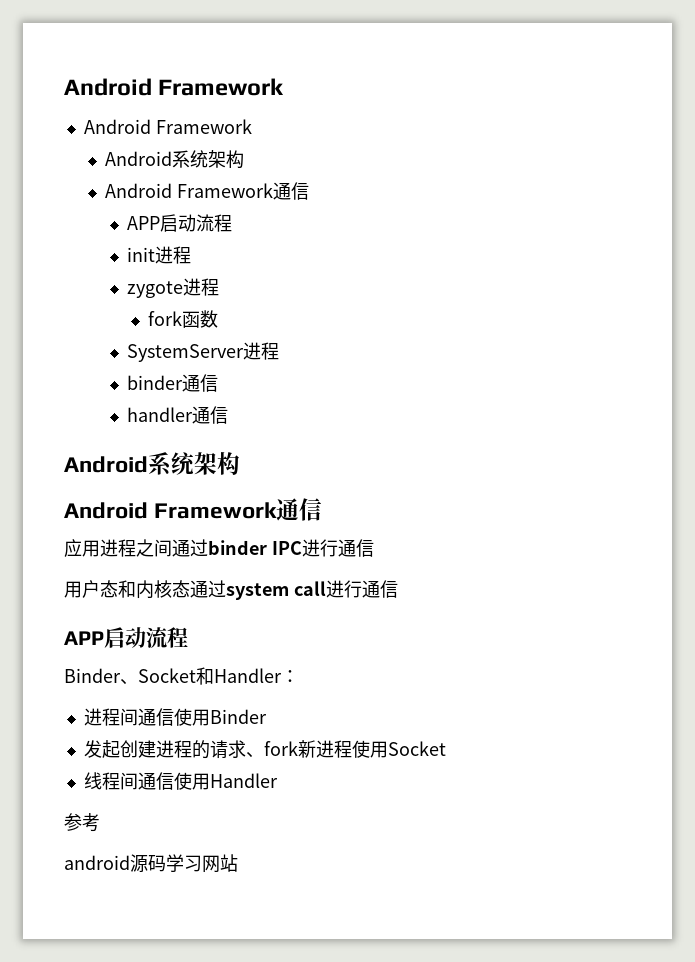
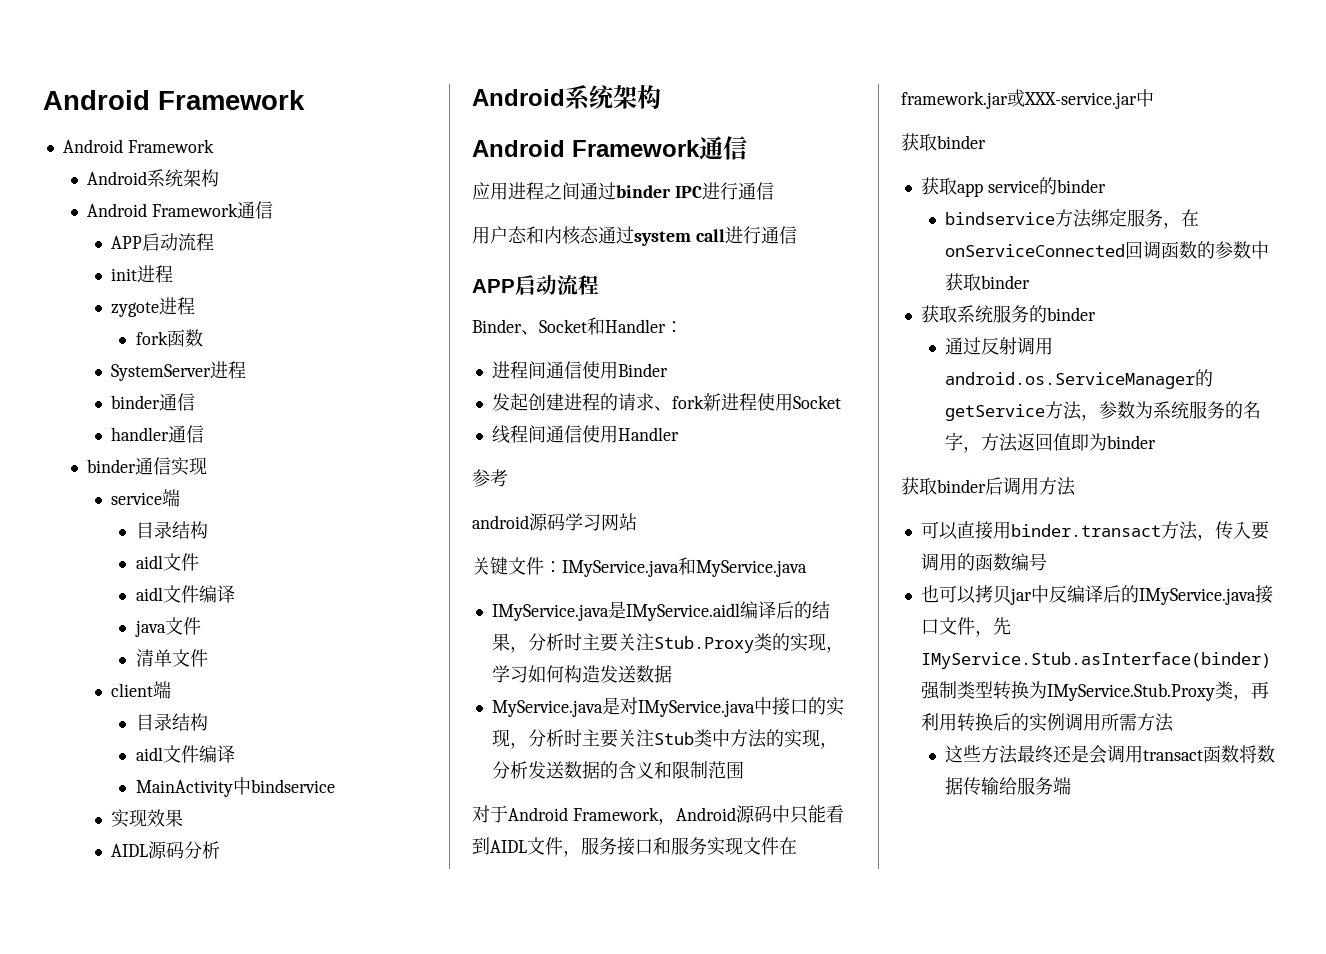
+ binder通信实现
+ service端
+ 目录结构
+ aidl文件
+ aidl文件编译
+ java文件
+ 清单文件
+ client端
+ 目录结构
+ aidl文件编译
+ MainActivity中bindservice
+ 实现效果
+ AIDL源码分析
+ 关键文件：IMyService.java和MyService.java
+ IMyService.java是IMyService.aidl编译后的结果，分析时主要关注Stub.Proxy类的实现，学习如何构造发送数据
+ MyService.java是对IMyService.java中接口的实现，分析时主要关注Stub类中方法的实现，分析发送数据的含义和限制范围
+ 对于Android Framework，Android源码中只能看到AIDL文件，服务接口和服务实现文件在framework.jar或XXX-service.jar中
+ 获取binder
+ 获取app service的binder
+ bindservice方法绑定服务，在onServiceConnected回调函数的参数中获取binder
+ 获取系统服务的binder
+ 通过反射调用android.os.ServiceManager的getService方法，参数为系统服务的名字，方法返回值即为binder
+ 获取binder后调用方法
+ 可以直接用binder.transact方法，传入要调用的函数编号
+ 也可以拷贝jar中反编译后的IMyService.java接口文件，先IMyService.Stub.asInterface(binder)强制类型转换为IMyService.Stub.Proxy类，再利用转换后的实例调用所需方法
+ 这些方法最终还是会调用transact函数将数据传输给服务端

